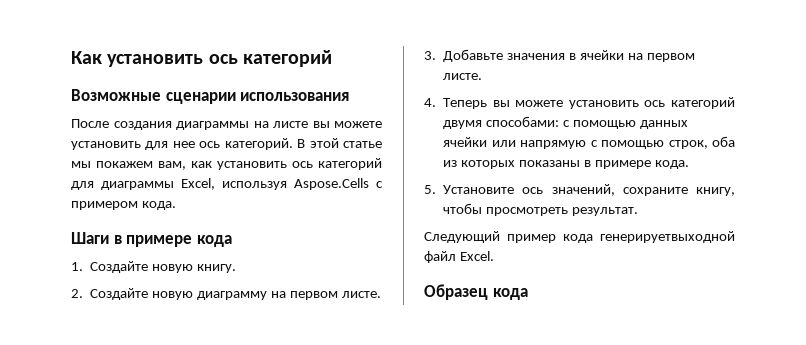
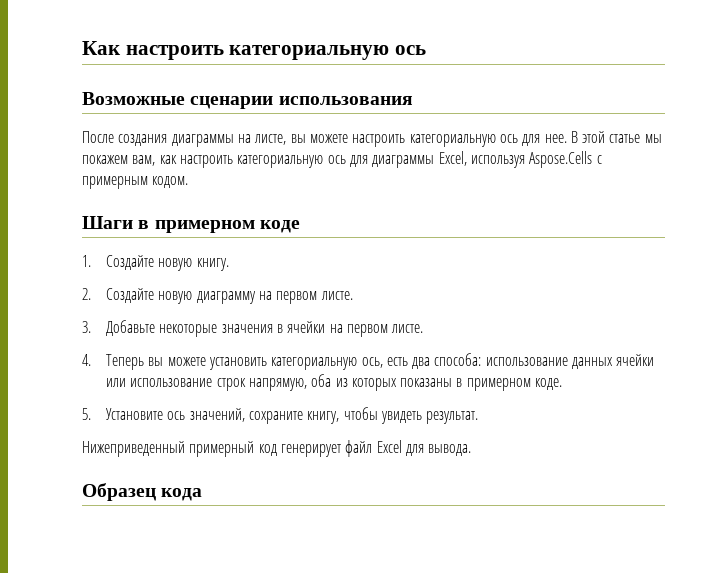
- Как установить ось категорий
+ Как настроить категориальную ось
- После создания диаграммы на листе вы можете установить для нее ось категорий.
+ После создания диаграммы на листе, вы можете настроить категориальную ось для нее.
- В этой статье мы покажем вам, как установить ось категорий для диаграммы Excel, используя Aspose.Cells с примером кода.
+ В этой статье мы покажем вам, как настроить категориальную ось для диаграммы Excel, используя Aspose.Cells с примерным кодом.
- Шаги в примере кода
+ Шаги в примерном коде
- 3. Добавьте значения в ячейки на первом листе.
+ 3. Добавьте некоторые значения в ячейки на первом листе.
- 4. Теперь вы можете установить ось категорий двумя способами: с помощью данных ячейки или напрямую с помощью строк, оба из которых показаны в примере кода.
+ 4. Теперь вы можете установить категориальную ось, есть два способа: использование данных ячейки или использование строк напрямую, оба из которых показаны в примерном коде.
- 5. Установите ось значений, сохраните книгу, чтобы просмотреть результат.
+ 5. Установите ось значений, сохраните книгу, чтобы увидеть результат.
- Следующий пример кода генерируетвыходной файл Excel.
+ Нижеприведенный примерный код генерирует файл Excel для вывода.

